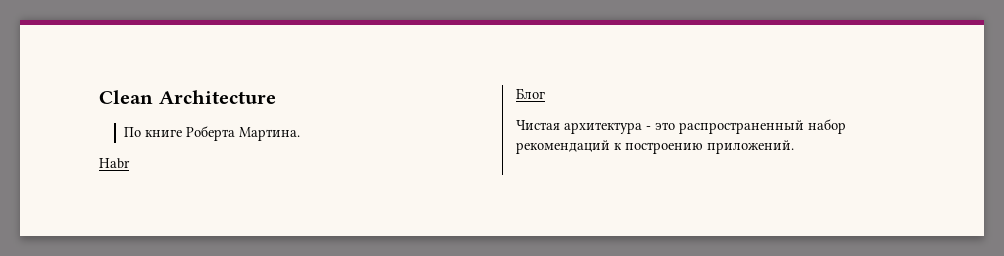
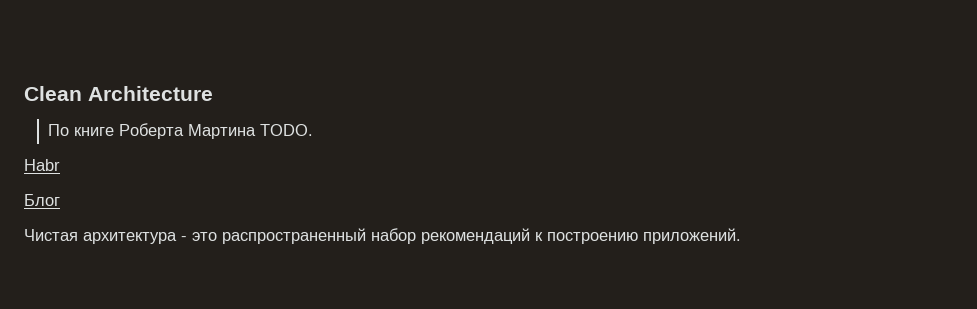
- По книге Роберта Мартина.
+ По книге Роберта Мартина TODO.

